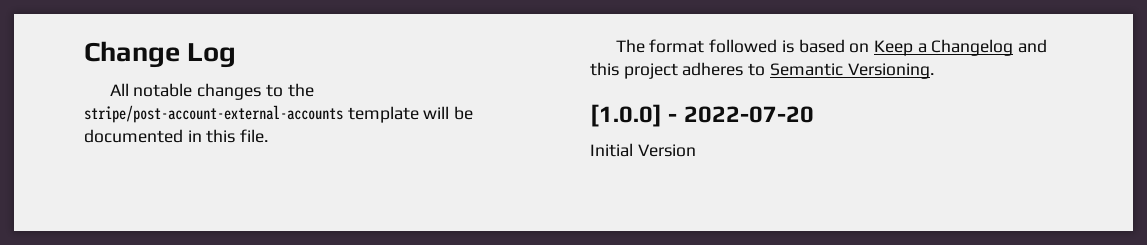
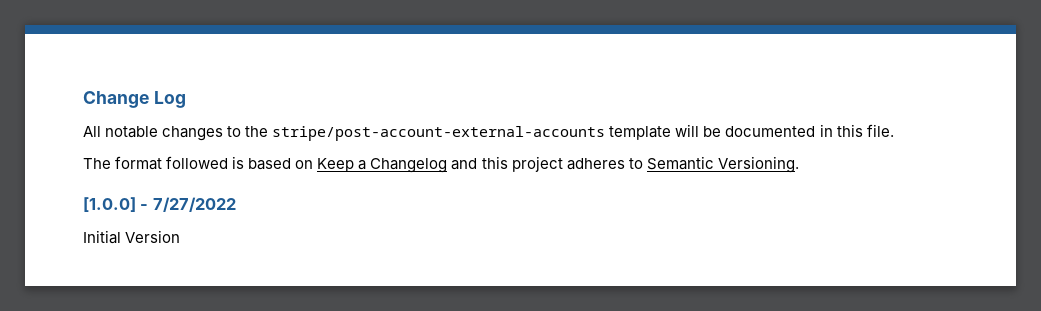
- [1.0.0] - 2022-07-20
+ [1.0.0] - 7/27/2022

